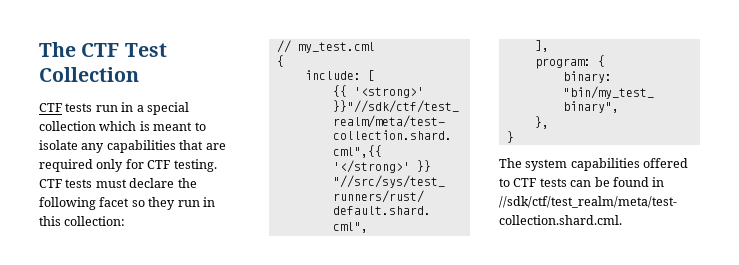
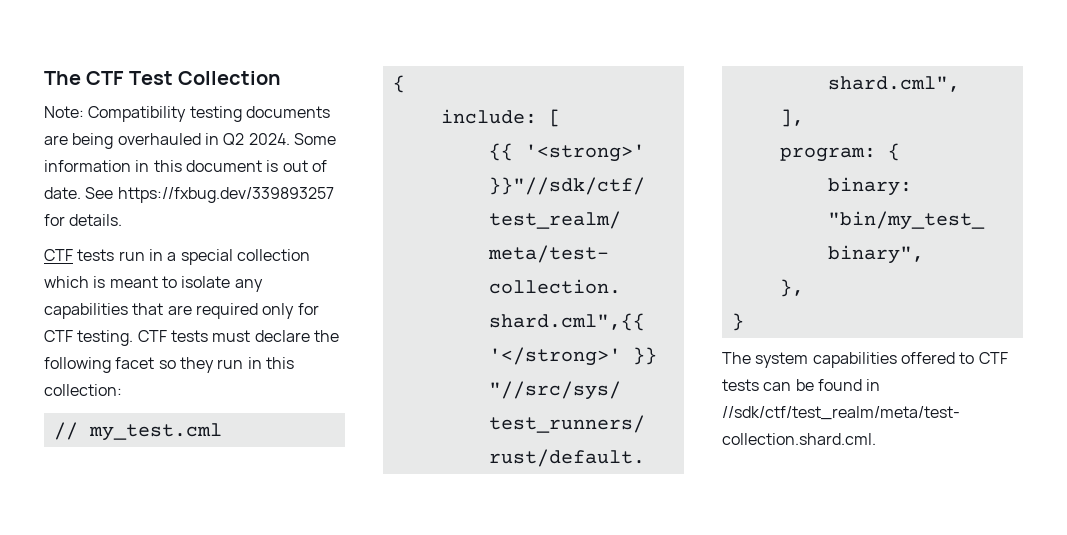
+ Note: Compatibility testing documents are being overhauled in Q2 2024. Some information in this document is out of date. See https://fxbug.dev/339893257 for details.

